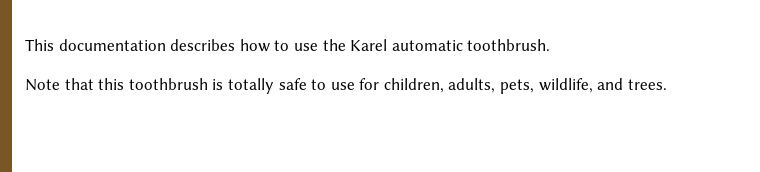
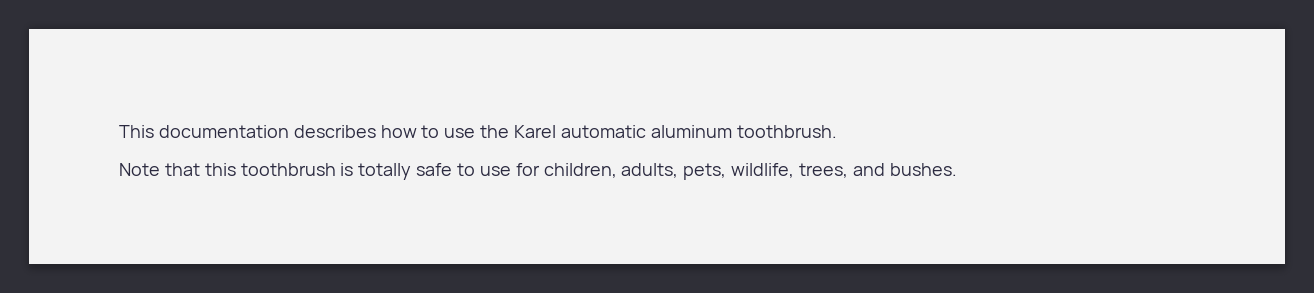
- This documentation describes how to use the Karel automatic toothbrush.
+ This documentation describes how to use the Karel automatic aluminum toothbrush.
- Note that this toothbrush is totally safe to use for children, adults, pets, wildlife, and trees.
+ Note that this toothbrush is totally safe to use for children, adults, pets, wildlife, trees, and bushes.

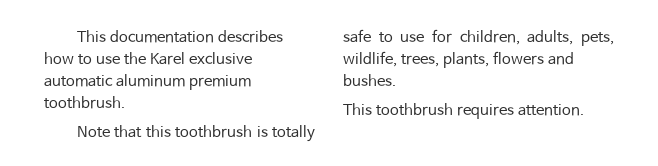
- This documentation describes how to use the Karel automatic aluminum toothbrush.
+ This documentation describes how to use the Karel exclusive automatic aluminum premium toothbrush.
- Note that this toothbrush is totally safe to use for children, adults, pets, wildlife, trees, and bushes.
+ Note that this toothbrush is totally safe to use for children, adults, pets, wildlife, trees, plants, flowers and bushes.
+ This toothbrush requires attention.

